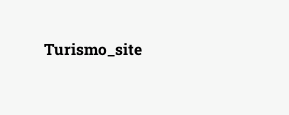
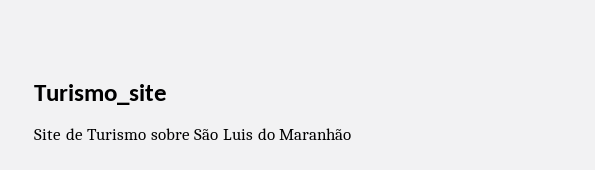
+ Site de Turismo sobre São Luis do Maranhão

